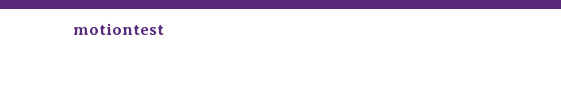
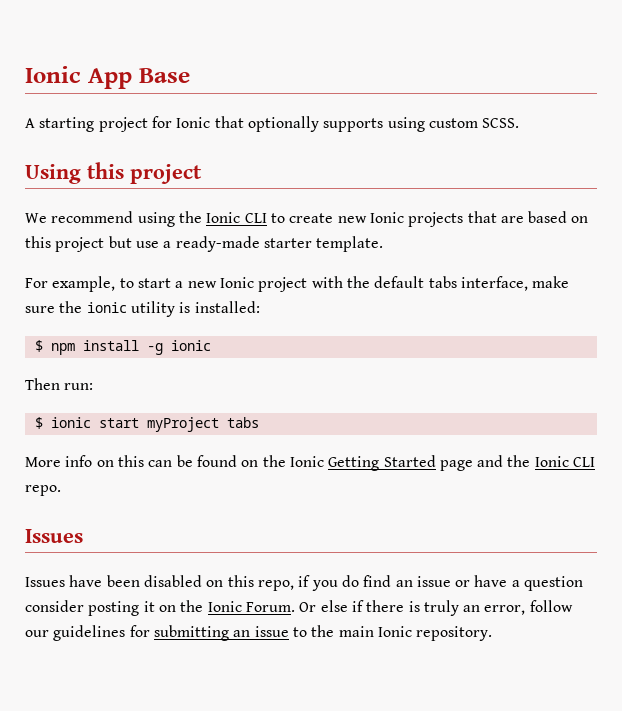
- motiontest
+ Ionic App Base
+ A starting project for Ionic that optionally supports using custom SCSS.
+ Using this project
+ We recommend using the Ionic CLI to create new Ionic projects that are based on this project but use a ready-made starter template.
+ For example, to start a new Ionic project with the default tabs interface, make sure the ionic utility is installed:
+ $ npm install -g ionic
+ Then run:
+ $ ionic start myProject tabs
+ More info on this can be found on the Ionic Getting Started page and the Ionic CLI repo.
+ Issues
+ Issues have been disabled on this repo, if you do find an issue or have a question consider posting it on the Ionic Forum. Or else if there is truly an error, follow our guidelines for submitting an issue to the main Ionic repository.

